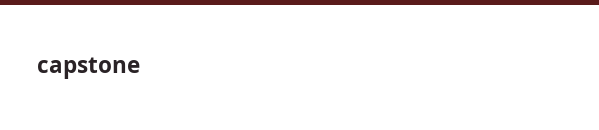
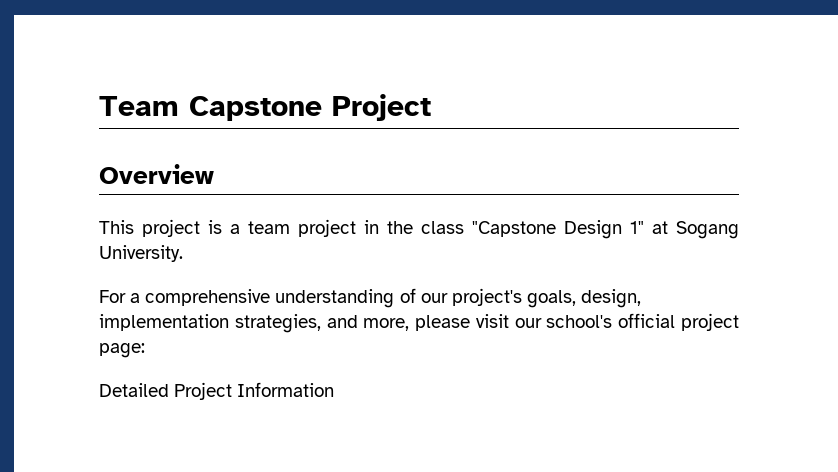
- capstone
+ Team Capstone Project
+ Overview
+ This project is a team project in the class "Capstone Design 1" at Sogang University.
+ For a comprehensive understanding of our project's goals, design, implementation strategies, and more, please visit our school's official project page:
+ Detailed Project Information

